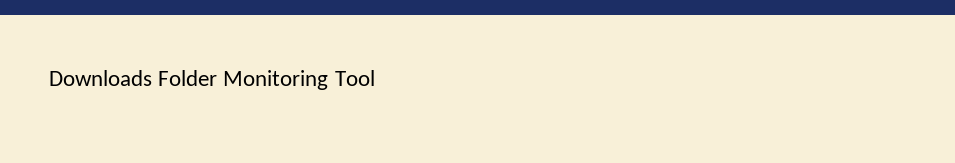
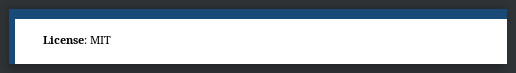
- Downloads Folder Monitoring Tool
+ License: MIT

